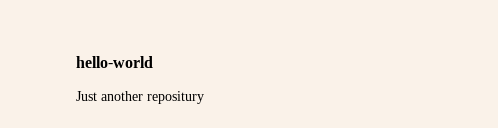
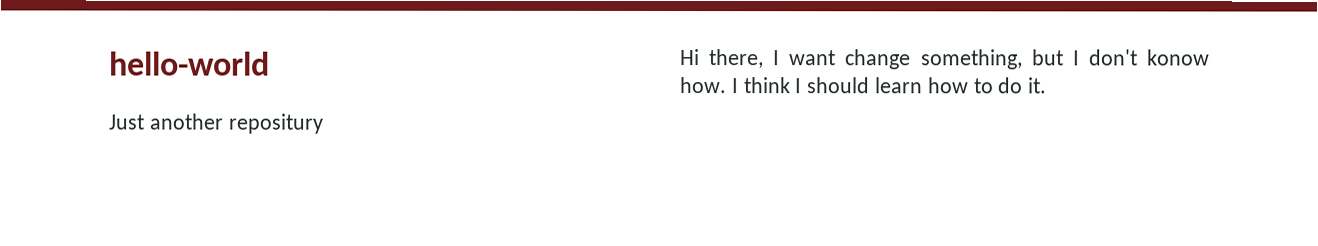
+ Hi there, I want change something, but I don't konow how. I think I should learn how to do it.

